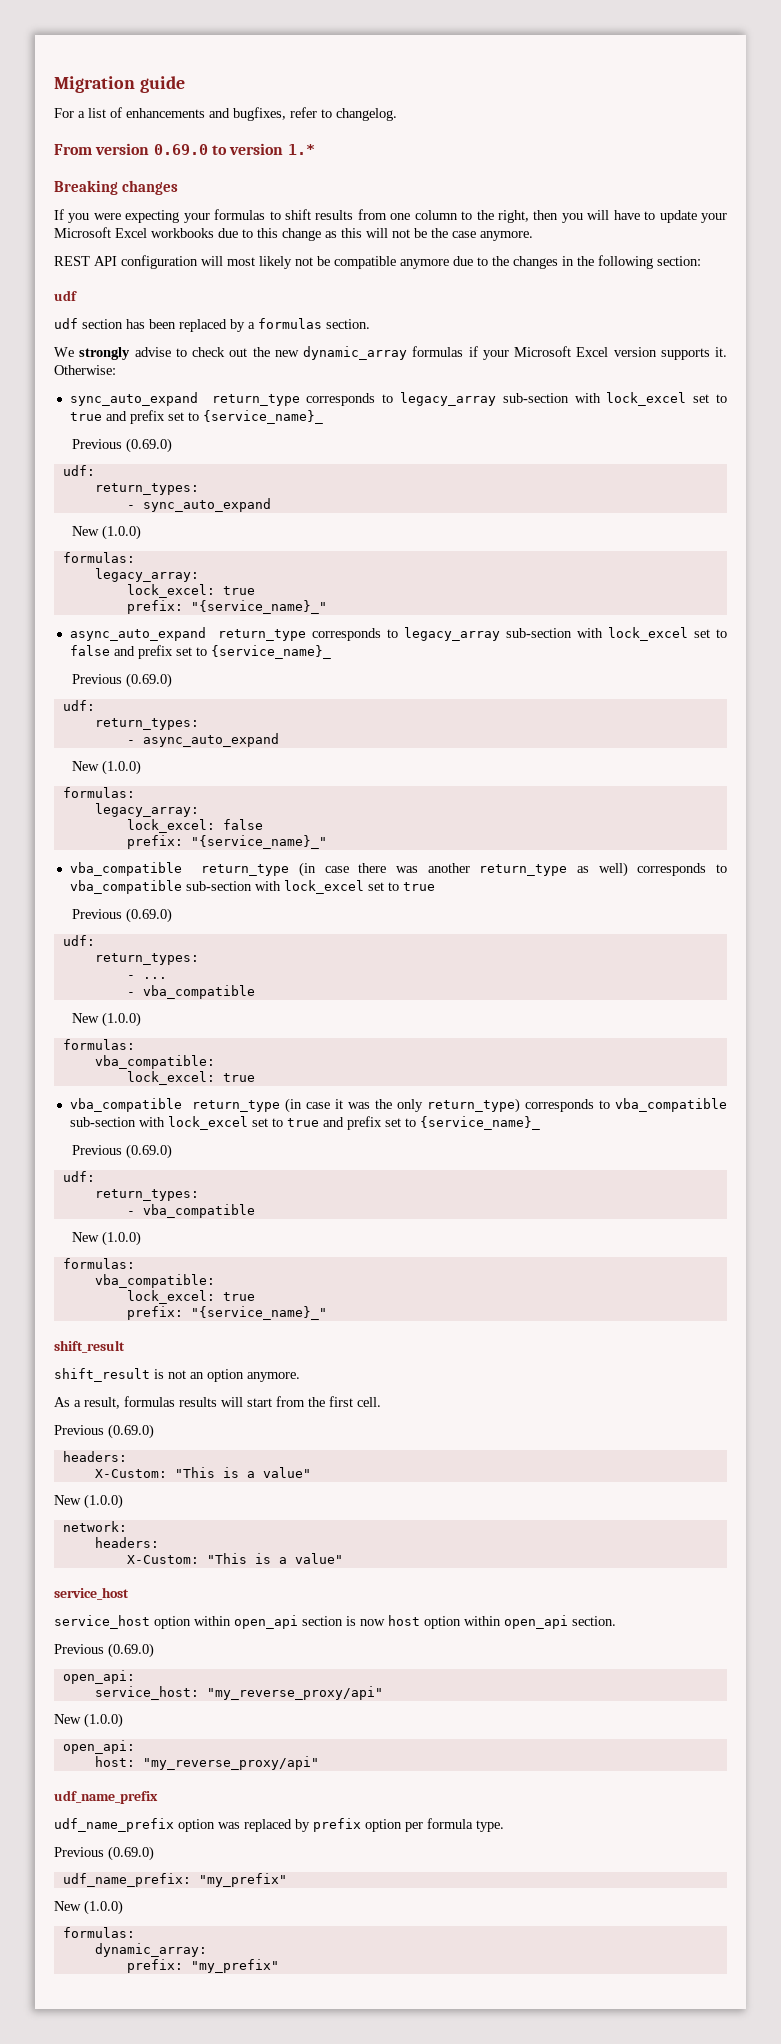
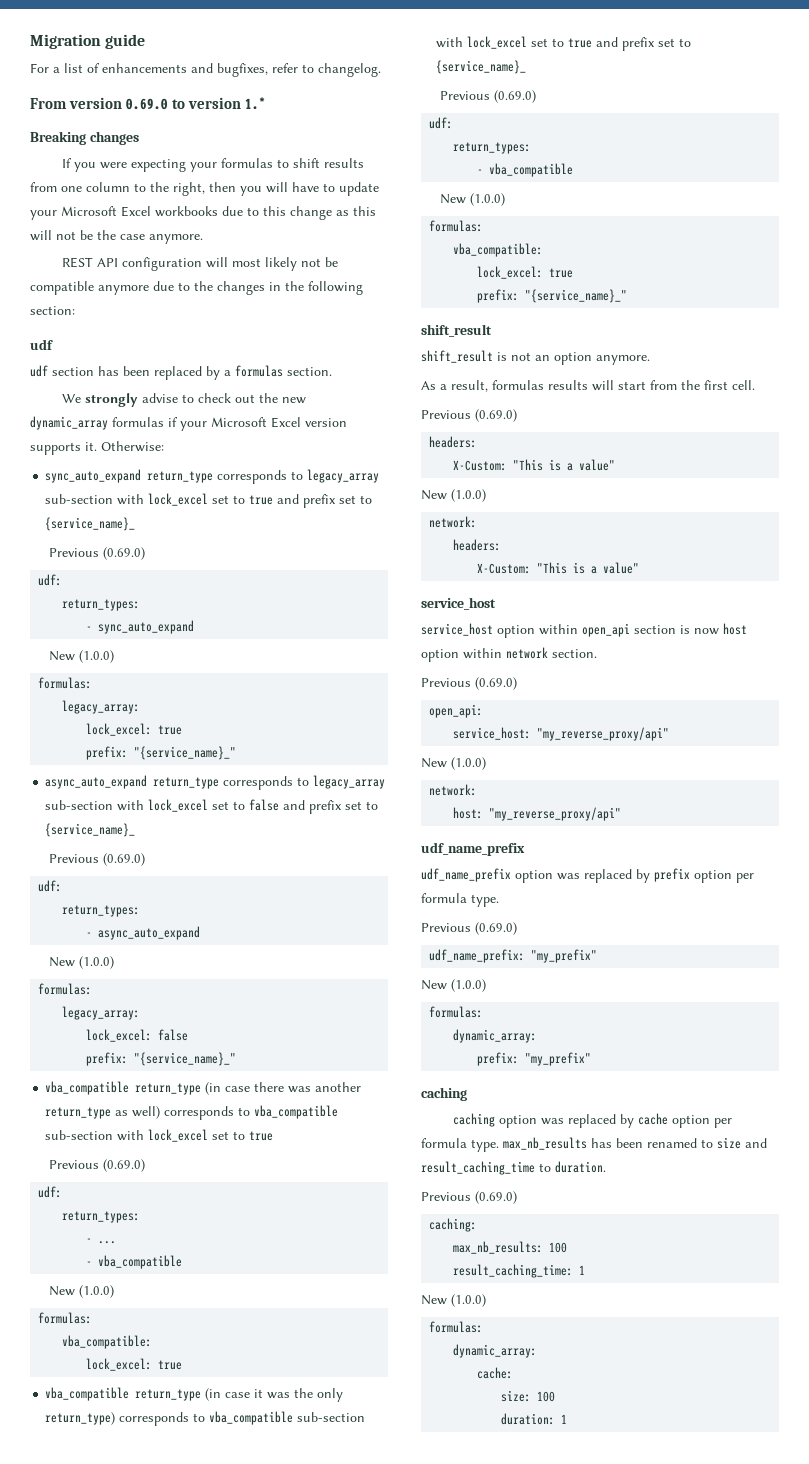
- service_host option within open_api section is now host option within open_api section.
+ service_host option within open_api section is now host option within network section.
  service_host: "my_reverse_proxy/api"
  New (1.0.0)
- open_api:
+ network:
  prefix: "my_prefix"
+ caching
+ caching option was replaced by cache option per formula type. max_nb_results has been renamed to size and result_caching_time to duration.
+ Previous (0.69.0)
+ caching:
+ max_nb_results: 100
+ result_caching_time: 1
+ New (1.0.0)
+ formulas:
+ dynamic_array:
+ cache:
+ size: 100
+ duration: 1

